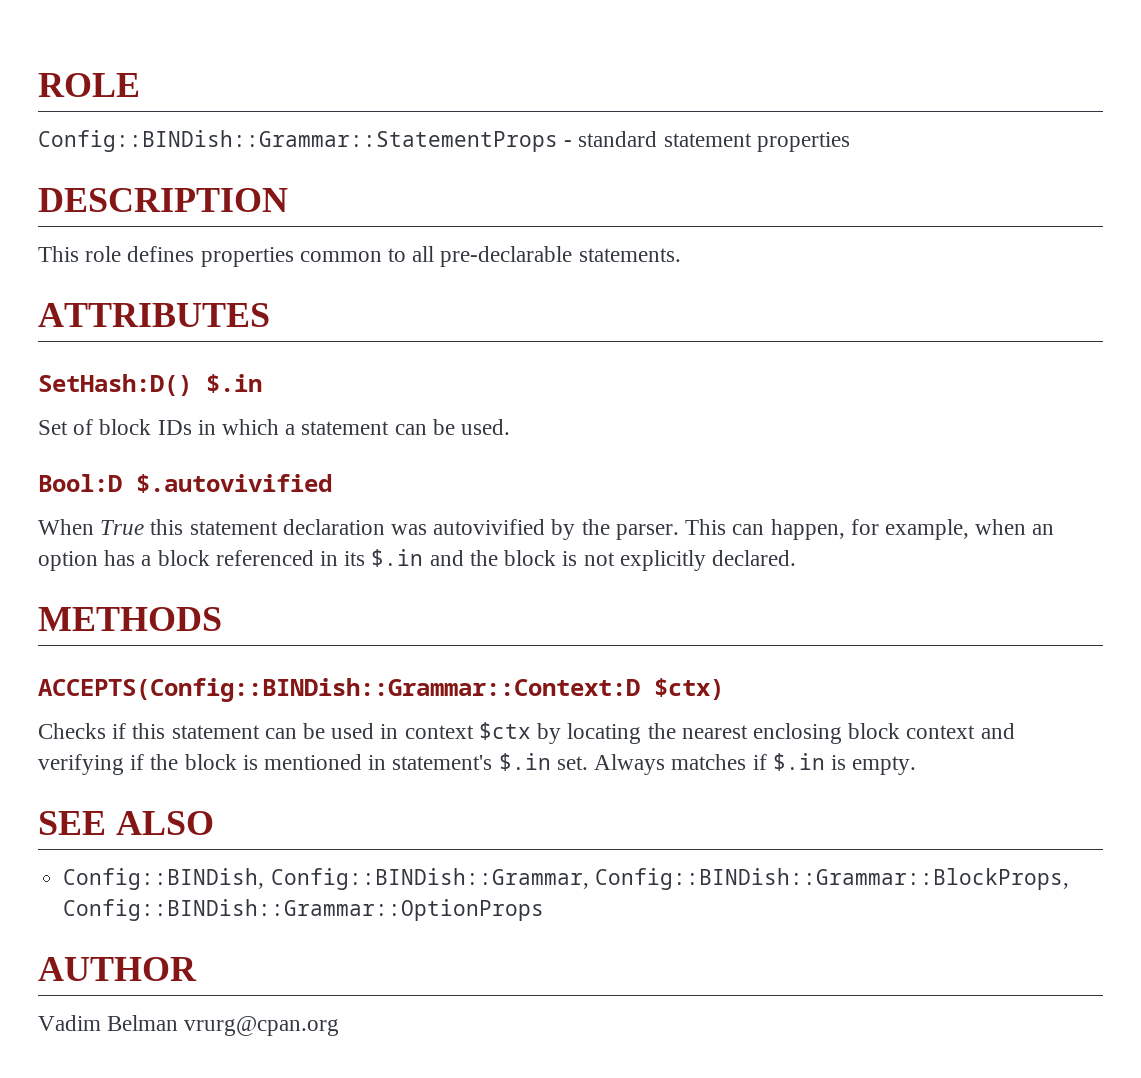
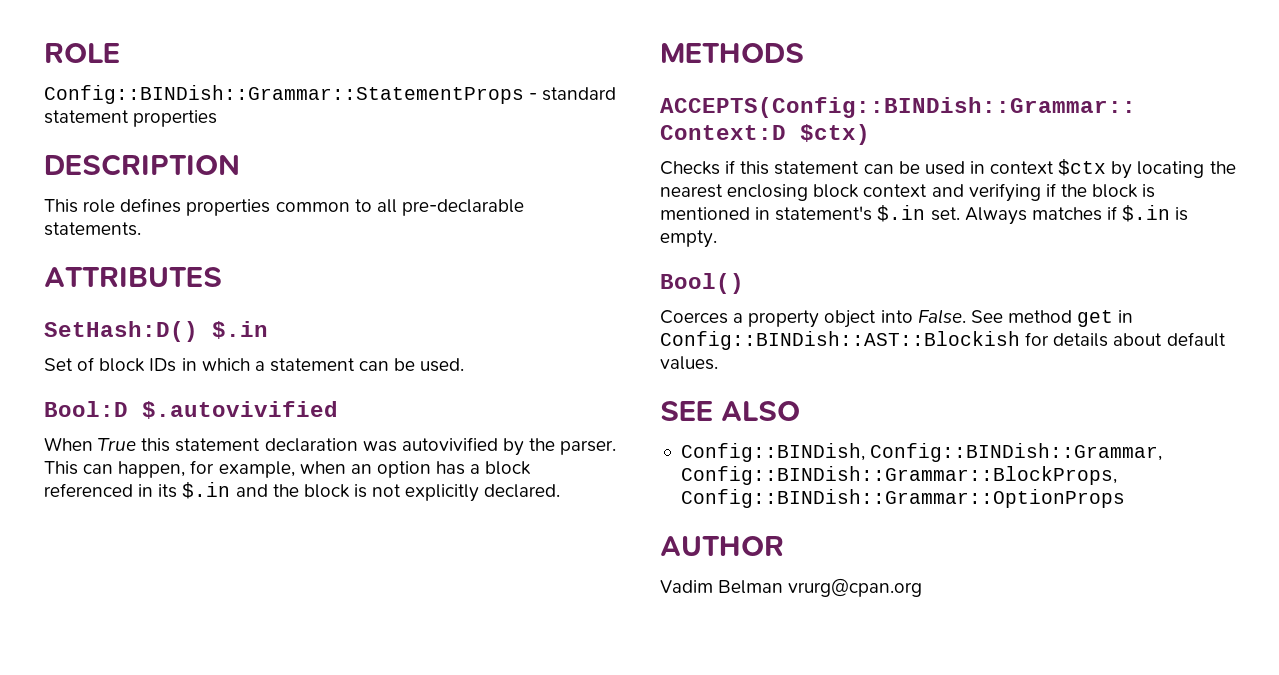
+ Bool()
+ Coerces a property object into False. See method get in Config::BINDish::AST::Blockish for details about default values.

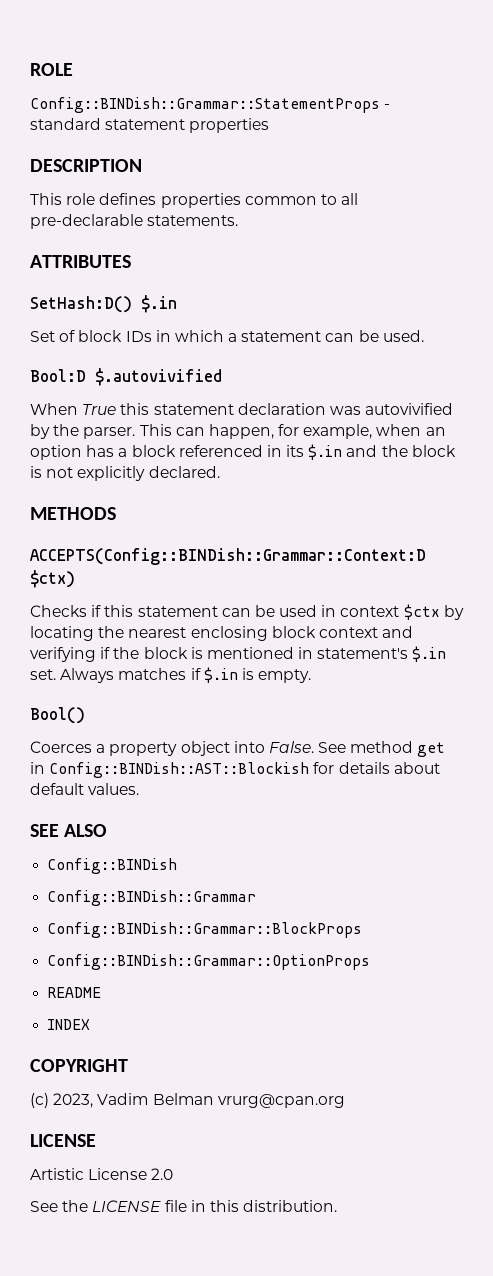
- Config::BINDish, Config::BINDish::Grammar, Config::BINDish::Grammar::BlockProps, Config::BINDish::Grammar::OptionProps
- AUTHOR
- Vadim Belman vrurg@cpan.org
+ Config::BINDish
+ Config::BINDish::Grammar
+ Config::BINDish::Grammar::BlockProps
+ Config::BINDish::Grammar::OptionProps
+ README
+ INDEX
+ COPYRIGHT
+ (c) 2023, Vadim Belman vrurg@cpan.org
+ LICENSE
+ Artistic License 2.0
+ See the LICENSE file in this distribution.

